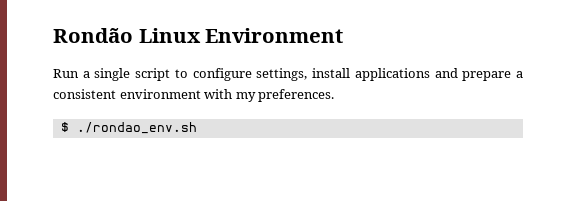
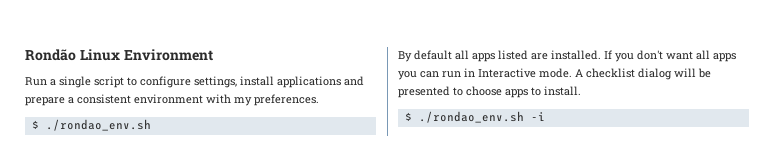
+ By default all apps listed are installed. If you don't want all apps you can run in Interactive mode. A checklist dialog will be presented to choose apps to install.
+ $ ./rondao_env.sh -i

